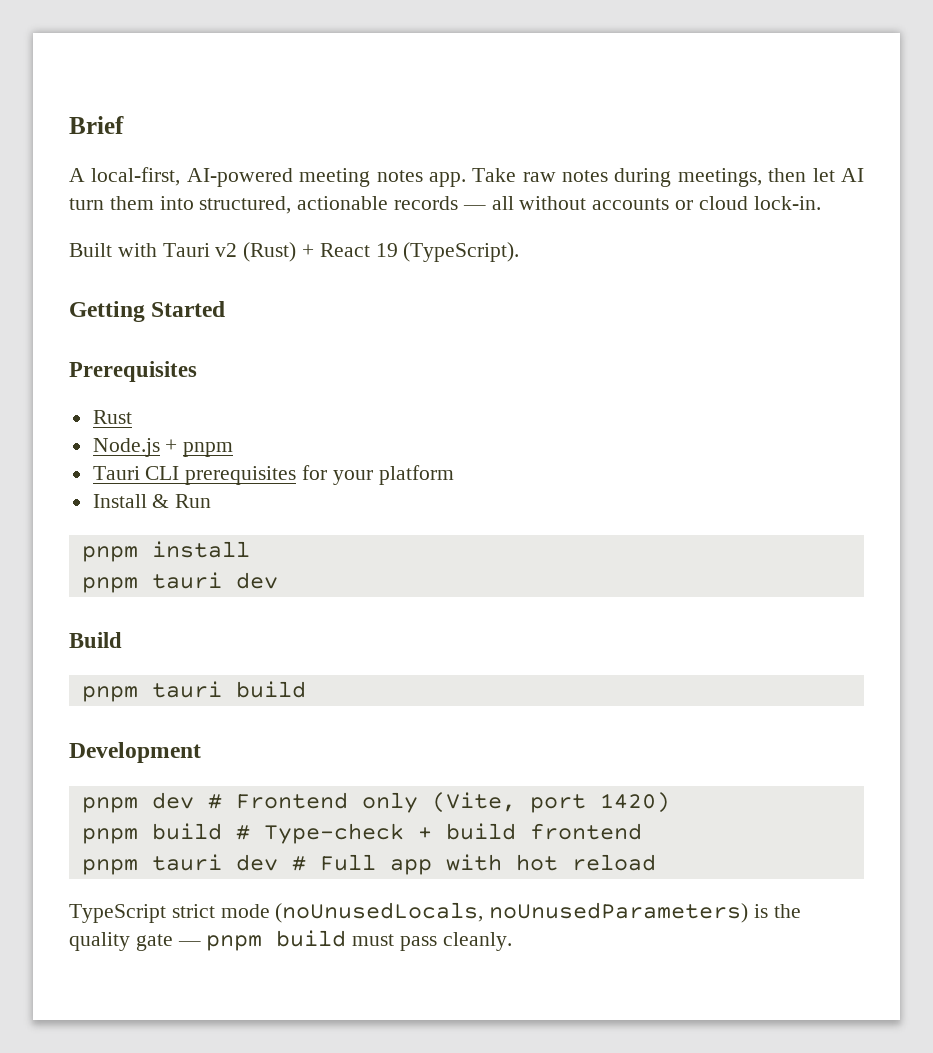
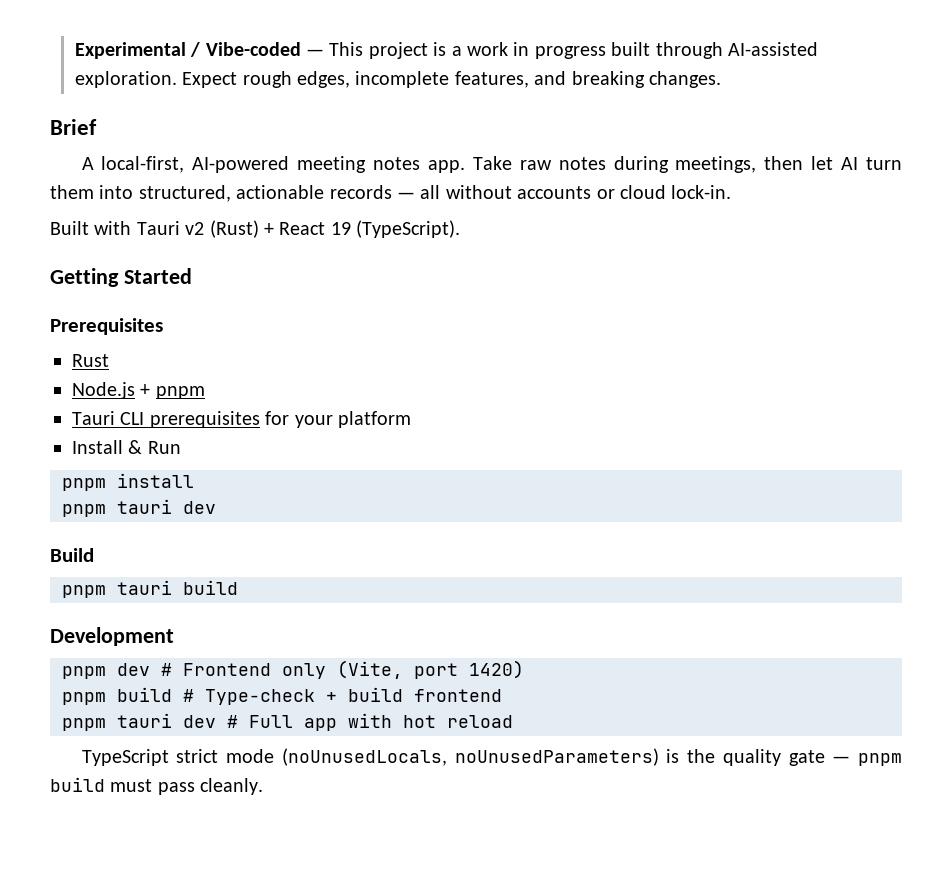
+ Experimental / Vibe-coded — This project is a work in progress built through AI-assisted exploration. Expect rough edges, incomplete features, and breaking changes.

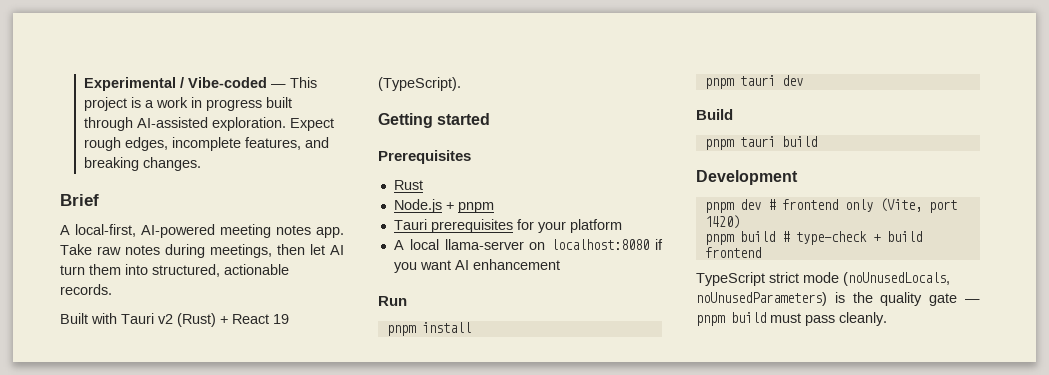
- Take raw notes during meetings, then let AI turn them into structured, actionable records — all without accounts or cloud lock-in.
+ Take raw notes during meetings, then let AI turn them into structured, actionable records.
- Getting Started
+ Getting started
- Tauri CLI prerequisites for your platform
+ Tauri prerequisites for your platform
- Install & Run
+ A local llama-server on localhost:8080 if you want AI enhancement
+ Run
- pnpm dev # Frontend only (Vite, port 1420)
+ pnpm dev # frontend only (Vite, port 1420)
- pnpm build # Type-check + build frontend
+ pnpm build # type-check + build frontend
- pnpm tauri dev # Full app with hot reload

